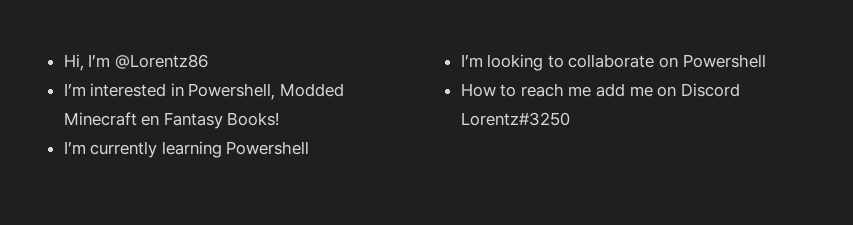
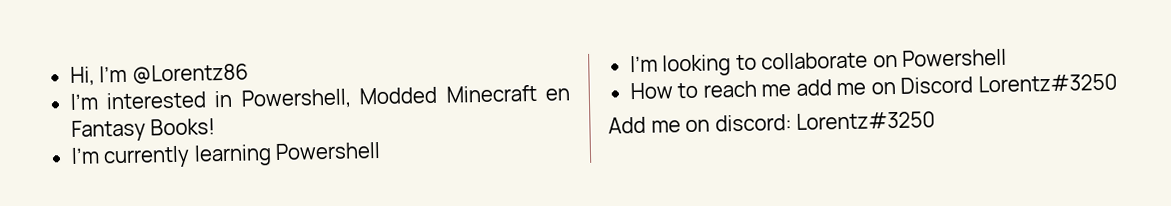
+ Add me on discord: Lorentz#3250

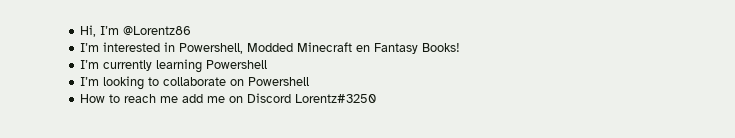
- Add me on discord: Lorentz#3250

